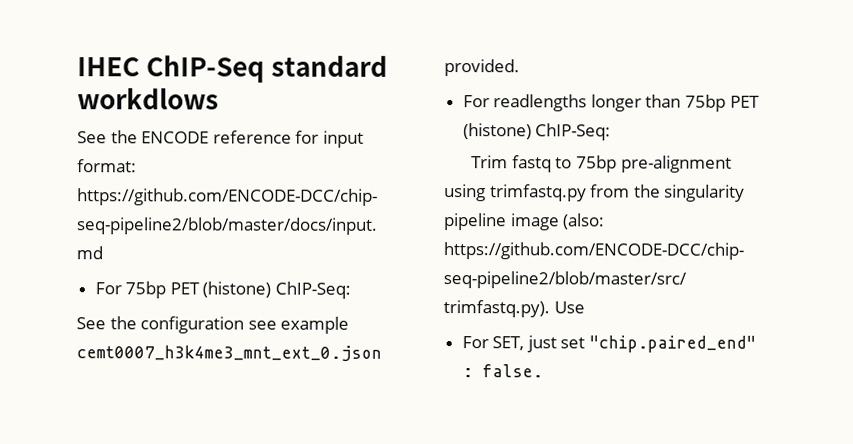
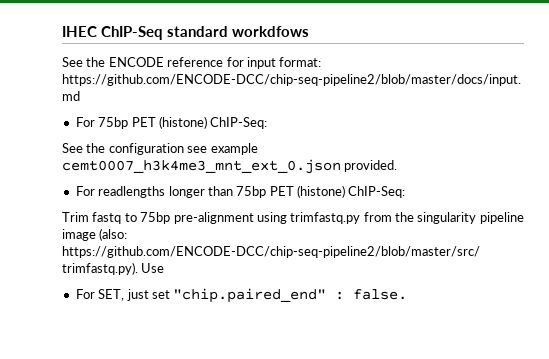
- IHEC ChIP-Seq standard workdlows
+ IHEC ChIP-Seq standard workdfows

